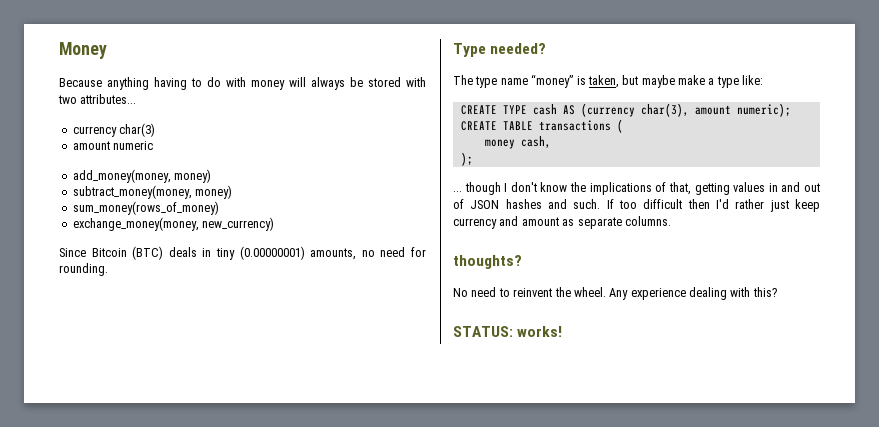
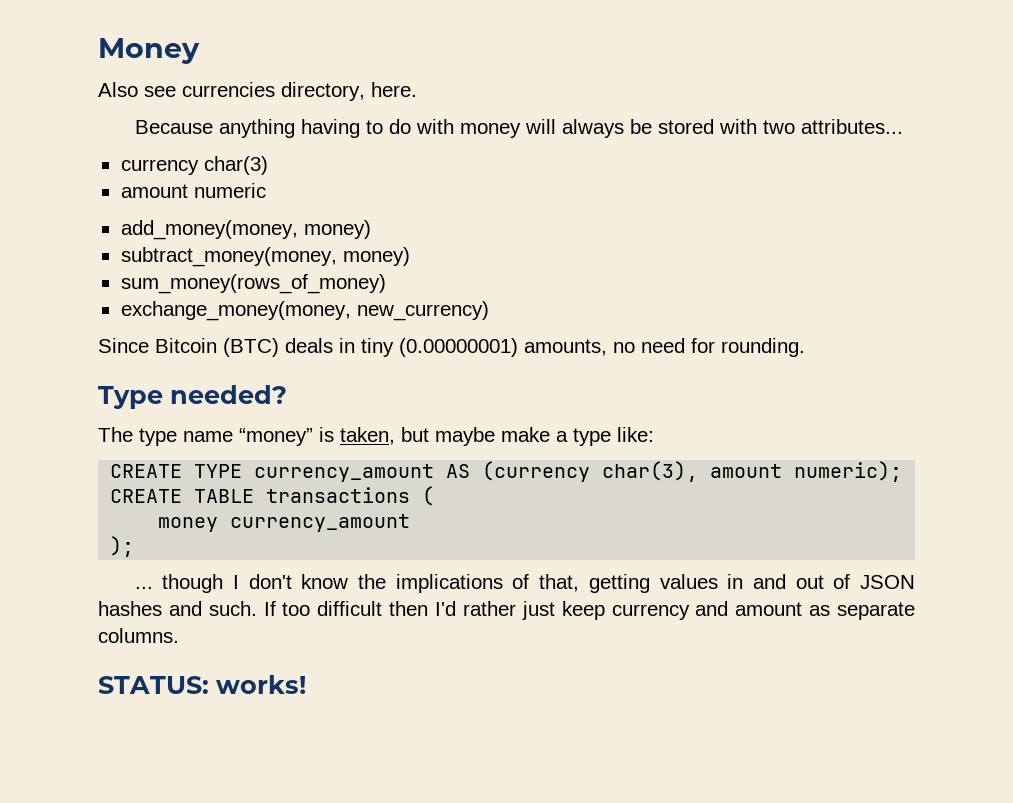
+ Also see currencies directory, here.
- CREATE TYPE cash AS (currency char(3), amount numeric);
+ CREATE TYPE currency_amount AS (currency char(3), amount numeric);
- money cash,
+ money currency_amount
- thoughts?
- No need to reinvent the wheel. Any experience dealing with this?

